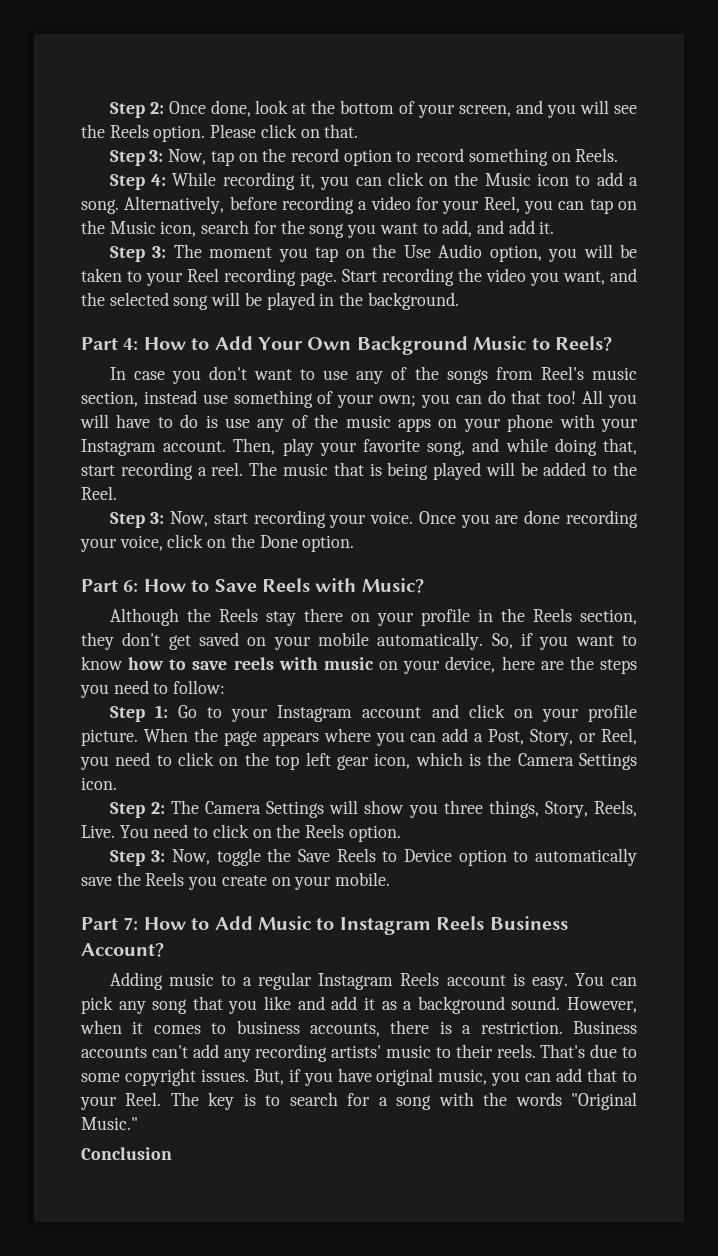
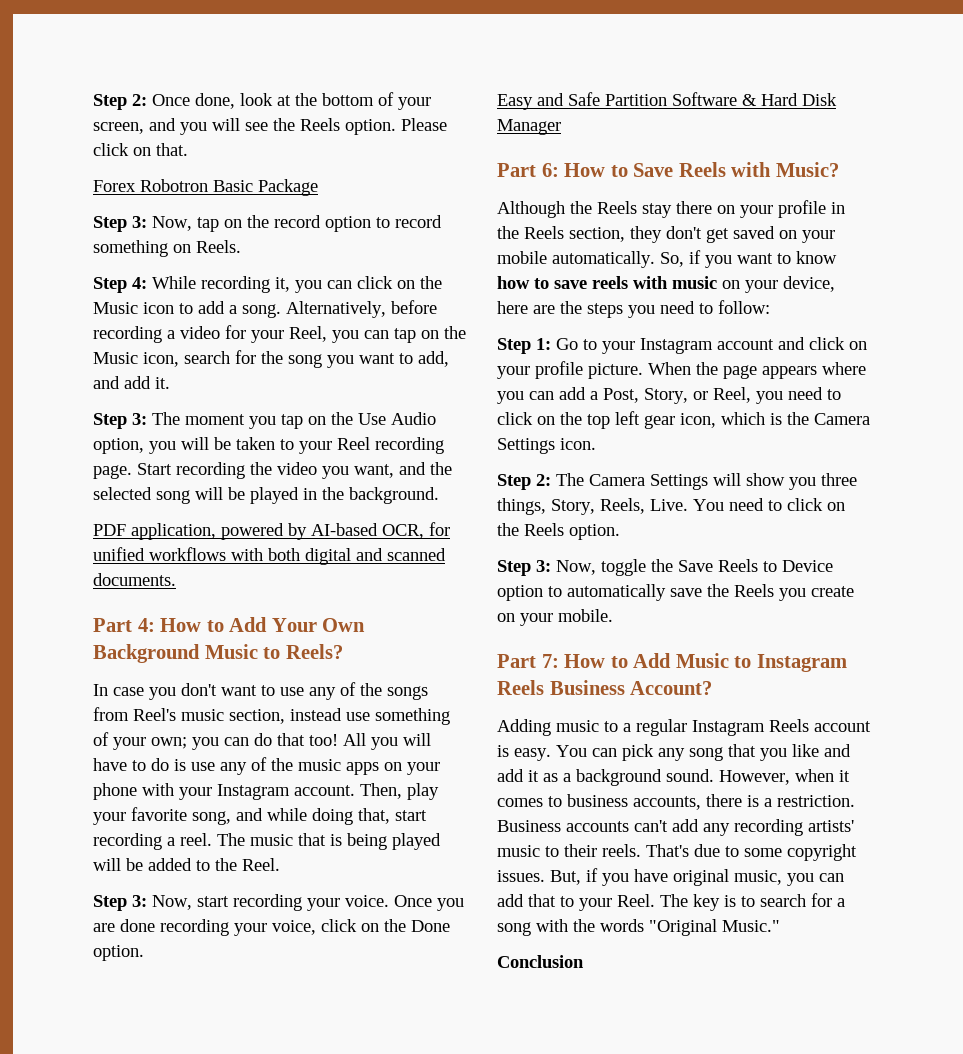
+ Forex Robotron Basic Package
+ PDF application, powered by AI-based OCR, for unified workflows with both digital and scanned documents.
+ Easy and Safe Partition Software & Hard Disk Manager

